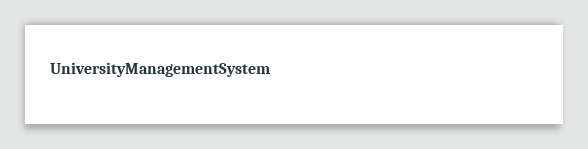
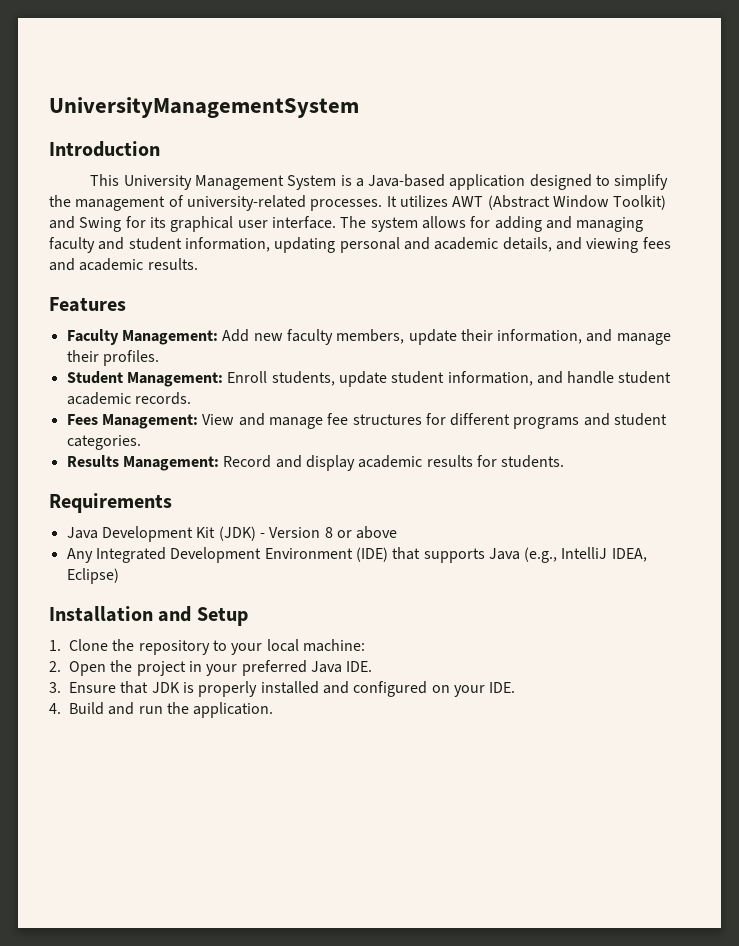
+ Introduction
+ This University Management System is a Java-based application designed to simplify the management of university-related processes. It utilizes AWT (Abstract Window Toolkit) and Swing for its graphical user interface. The system allows for adding and managing faculty and student information, updating personal and academic details, and viewing fees and academic results.
+ Features
+ Faculty Management: Add new faculty members, update their information, and manage their profiles.
+ Student Management: Enroll students, update student information, and handle student academic records.
+ Fees Management: View and manage fee structures for different programs and student categories.
+ Results Management: Record and display academic results for students.
+ Requirements
+ Java Development Kit (JDK) - Version 8 or above
+ Any Integrated Development Environment (IDE) that supports Java (e.g., IntelliJ IDEA, Eclipse)
+ Installation and Setup
+ 1. Clone the repository to your local machine:
+ 2. Open the project in your preferred Java IDE.
+ 3. Ensure that JDK is properly installed and configured on your IDE.
+ 4. Build and run the application.

